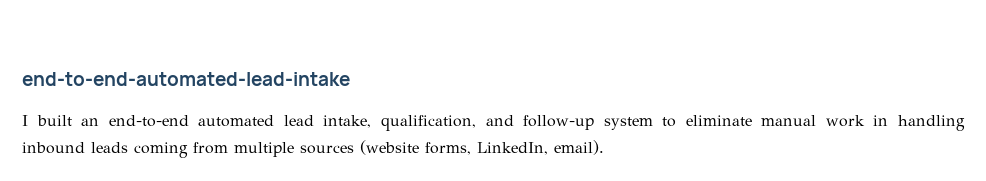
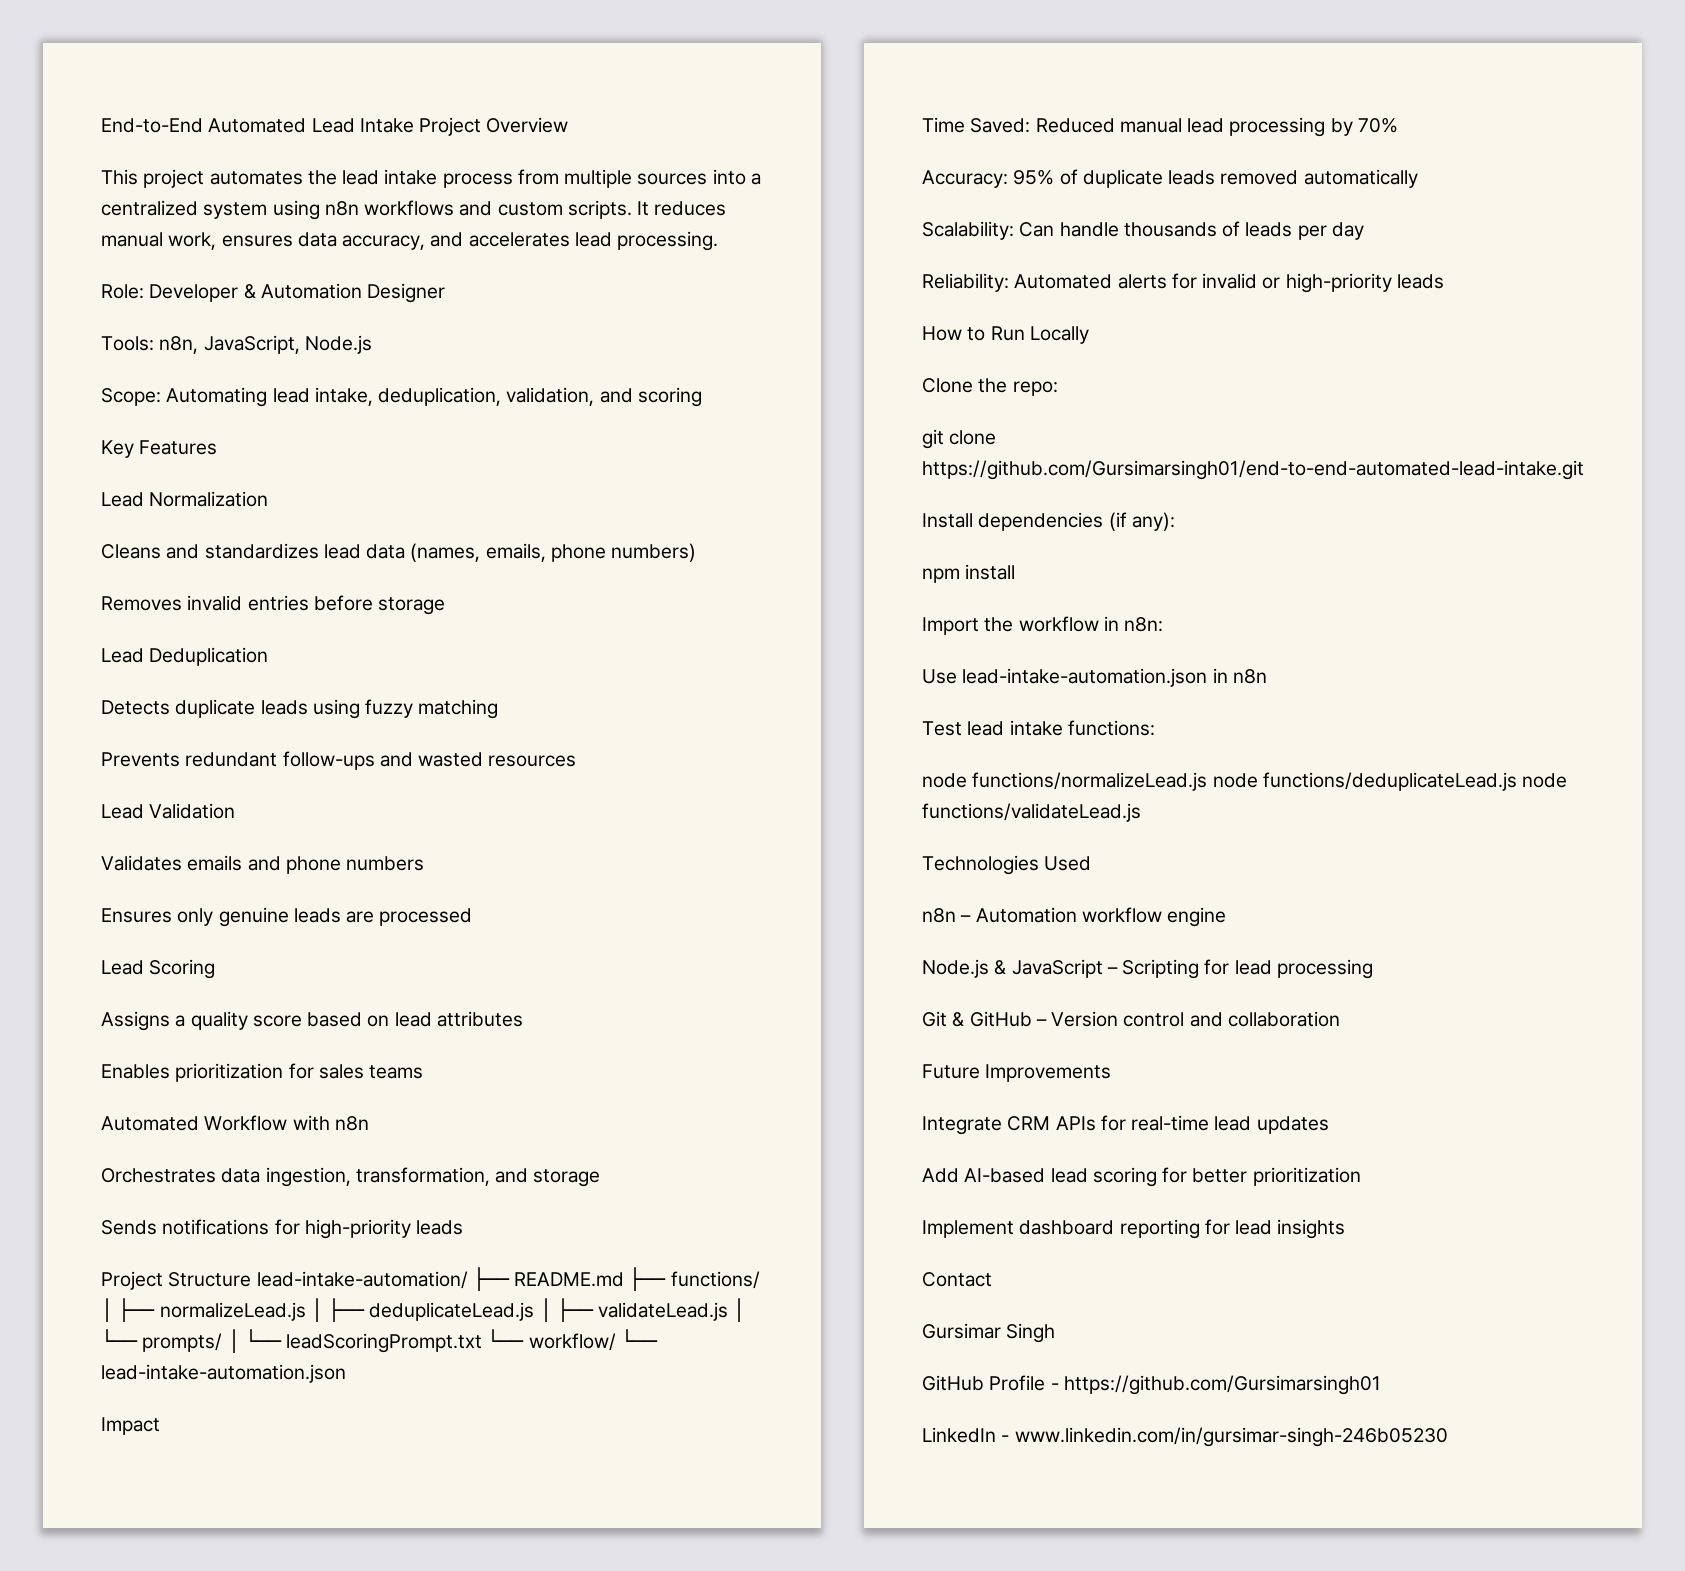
- end-to-end-automated-lead-intake
- I built an end-to-end automated lead intake, qualification, and follow-up system to eliminate manual work in handling inbound leads coming from multiple sources (website forms, LinkedIn, email).
+ End-to-End Automated Lead Intake Project Overview
+ This project automates the lead intake process from multiple sources into a centralized system using n8n workflows and custom scripts. It reduces manual work, ensures data accuracy, and accelerates lead processing.
+ Role: Developer & Automation Designer
+ Tools: n8n, JavaScript, Node.js
+ Scope: Automating lead intake, deduplication, validation, and scoring
+ Key Features
+ Lead Normalization
+ Cleans and standardizes lead data (names, emails, phone numbers)
+ Removes invalid entries before storage
+ Lead Deduplication
+ Detects duplicate leads using fuzzy matching
+ Prevents redundant follow-ups and wasted resources
+ Lead Validation
+ Validates emails and phone numbers
+ Ensures only genuine leads are processed
+ Lead Scoring
+ Assigns a quality score based on lead attributes
+ Enables prioritization for sales teams
+ Automated Workflow with n8n
+ Orchestrates data ingestion, transformation, and storage
+ Sends notifications for high-priority leads
+ Project Structure lead-intake-automation/ ├── README.md ├── functions/ │ ├── normalizeLead.js │ ├── deduplicateLead.js │ ├── validateLead.js │ └── prompts/ │ └── leadScoringPrompt.txt └── workflow/ └── lead-intake-automation.json
+ Impact
+ Time Saved: Reduced manual lead processing by 70%
+ Accuracy: 95% of duplicate leads removed automatically
+ Scalability: Can handle thousands of leads per day
+ Reliability: Automated alerts for invalid or high-priority leads
+ How to Run Locally
+ Clone the repo:
+ git clone https://github.com/Gursimarsingh01/end-to-end-automated-lead-intake.git
+ Install dependencies (if any):
+ npm install
+ Import the workflow in n8n:
+ Use lead-intake-automation.json in n8n
+ Test lead intake functions:
+ node functions/normalizeLead.js node functions/deduplicateLead.js node functions/validateLead.js
+ Technologies Used
+ n8n – Automation workflow engine
+ Node.js & JavaScript – Scripting for lead processing
+ Git & GitHub – Version control and collaboration
+ Future Improvements
+ Integrate CRM APIs for real-time lead updates
+ Add AI-based lead scoring for better prioritization
+ Implement dashboard reporting for lead insights
+ Contact
+ Gursimar Singh
+ GitHub Profile - https://github.com/Gursimarsingh01
+ LinkedIn - www.linkedin.com/in/gursimar-singh-246b05230

